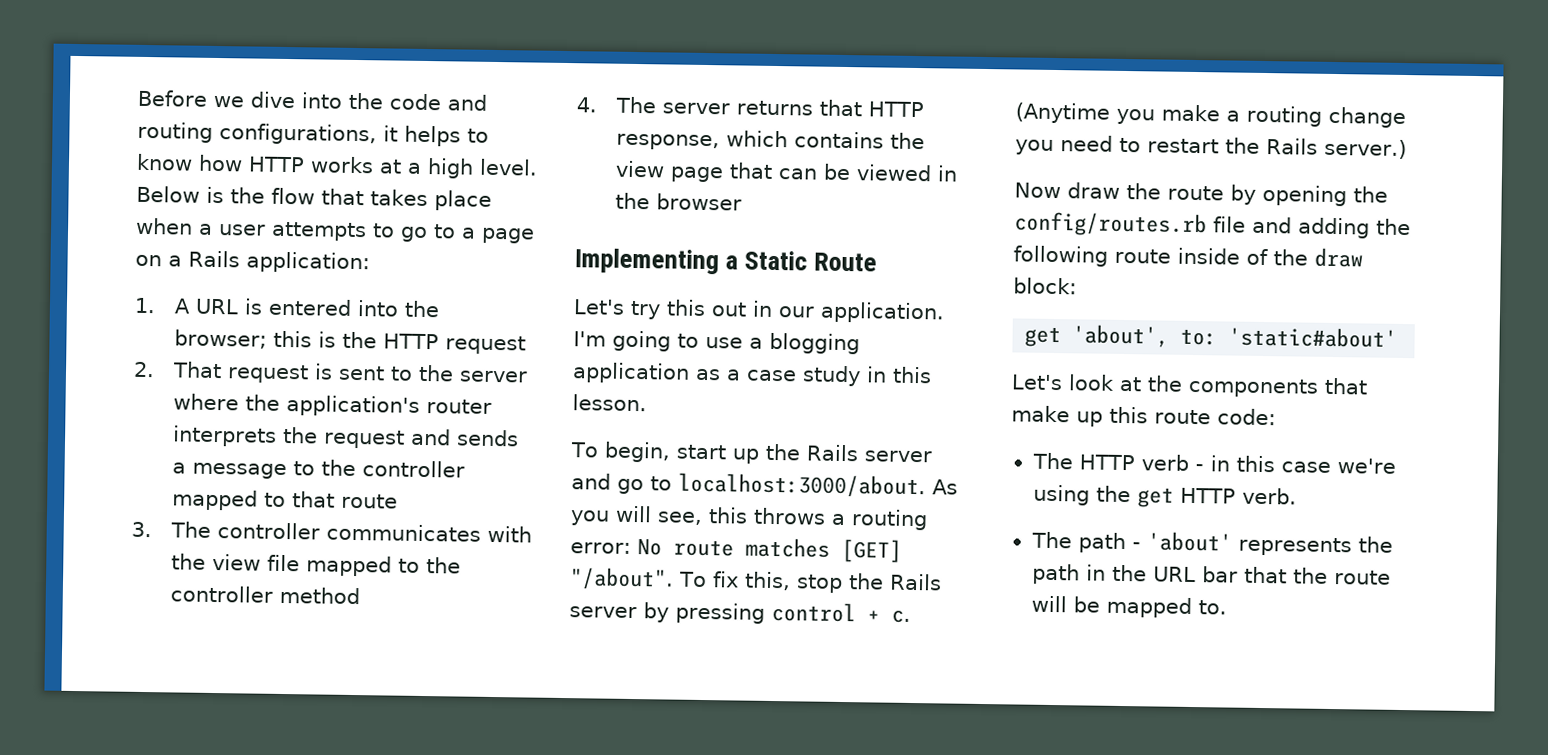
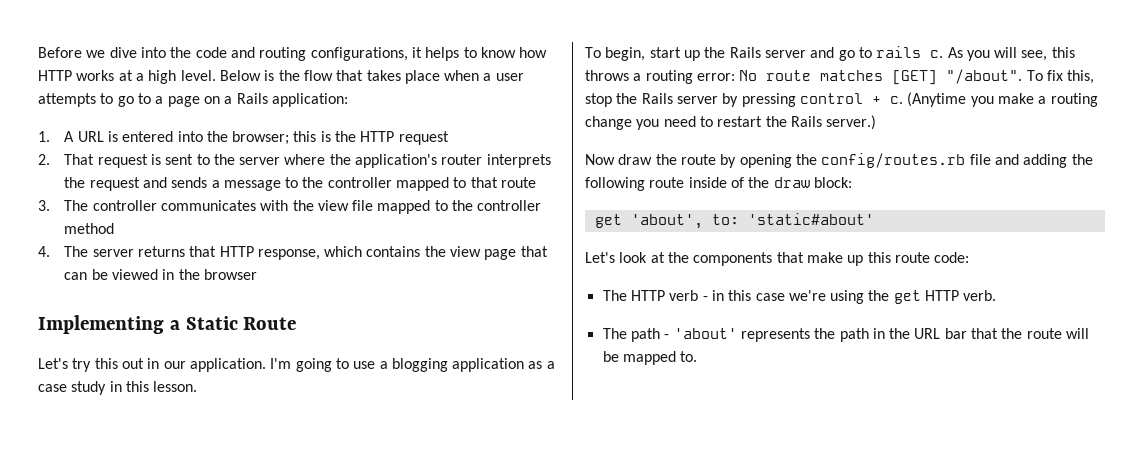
- To begin, start up the Rails server and go to localhost:3000/about.
+ To begin, start up the Rails server and go to rails c.

